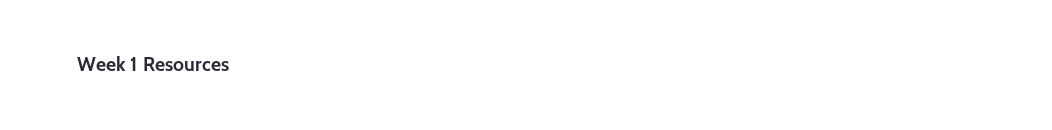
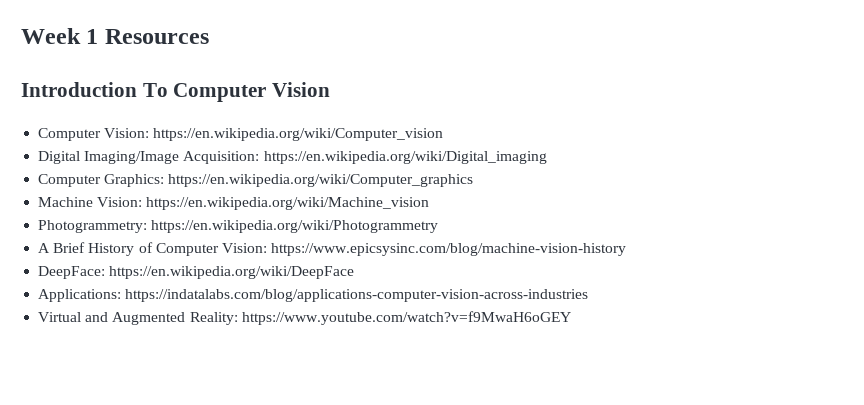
+ Introduction To Computer Vision
+ Computer Vision: https://en.wikipedia.org/wiki/Computer_vision
+ Digital Imaging/Image Acquisition: https://en.wikipedia.org/wiki/Digital_imaging
+ Computer Graphics: https://en.wikipedia.org/wiki/Computer_graphics
+ Machine Vision: https://en.wikipedia.org/wiki/Machine_vision
+ Photogrammetry: https://en.wikipedia.org/wiki/Photogrammetry
+ A Brief History of Computer Vision: https://www.epicsysinc.com/blog/machine-vision-history
+ DeepFace: https://en.wikipedia.org/wiki/DeepFace
+ Applications: https://indatalabs.com/blog/applications-computer-vision-across-industries
+ Virtual and Augmented Reality: https://www.youtube.com/watch?v=f9MwaH6oGEY

